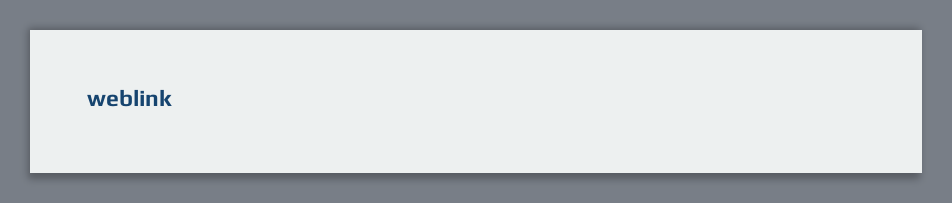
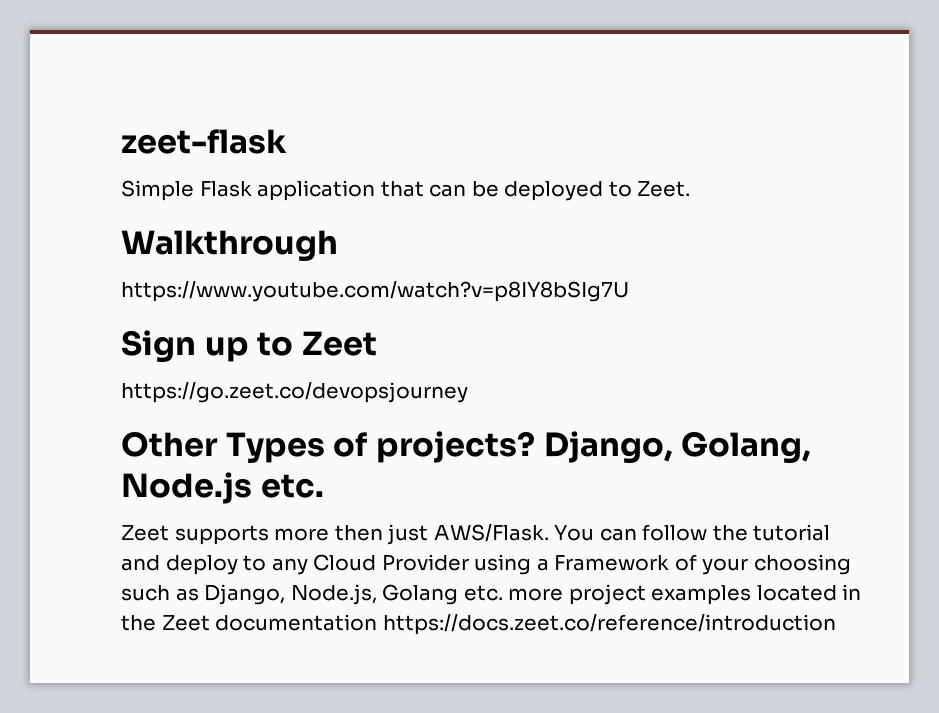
- weblink
+ zeet-flask
+ Simple Flask application that can be deployed to Zeet.
+ Walkthrough
+ https://www.youtube.com/watch?v=p8IY8bSIg7U
+ Sign up to Zeet
+ https://go.zeet.co/devopsjourney
+ Other Types of projects? Django, Golang, Node.js etc.
+ Zeet supports more then just AWS/Flask. You can follow the tutorial and deploy to any Cloud Provider using a Framework of your choosing such as Django, Node.js, Golang etc. more project examples located in the Zeet documentation https://docs.zeet.co/reference/introduction

